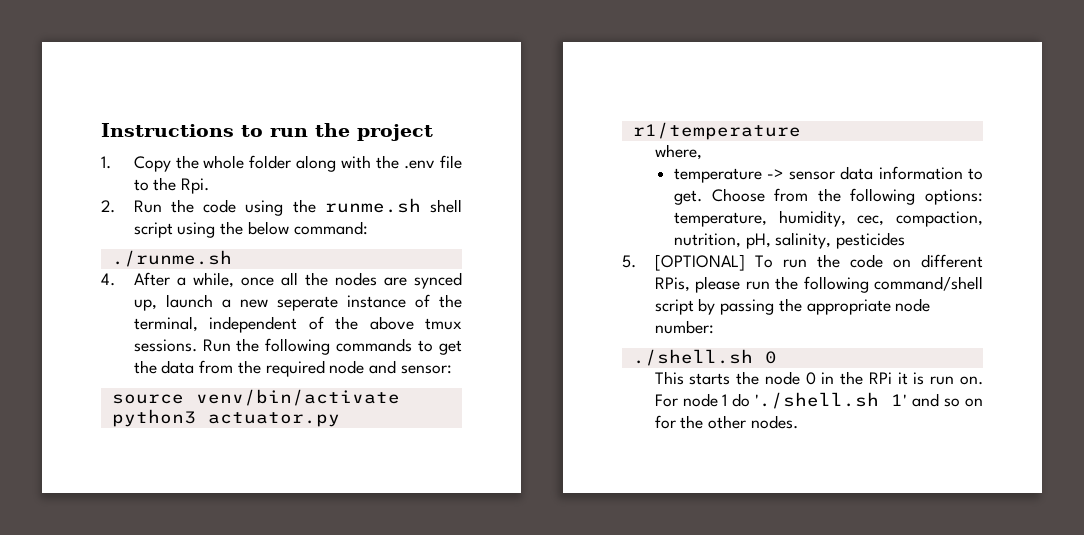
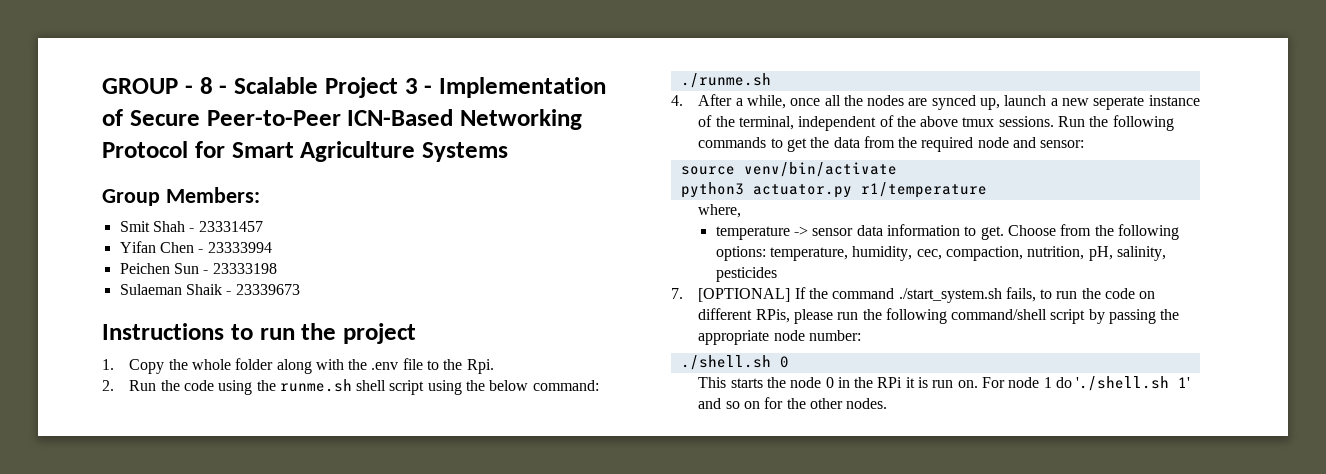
+ GROUP - 8 - Scalable Project 3 - Implementation of Secure Peer-to-Peer ICN-Based Networking Protocol for Smart Agriculture Systems
+ Group Members:
+ Smit Shah - 23331457
+ Yifan Chen - 23333994
+ Peichen Sun - 23333198
+ Sulaeman Shaik - 23339673
- 5. [OPTIONAL] To run the code on different RPis, please run the following command/shell script by passing the appropriate node number:
+ 7. [OPTIONAL] If the command ./start_system.sh fails, to run the code on different RPis, please run the following command/shell script by passing the appropriate node number:

